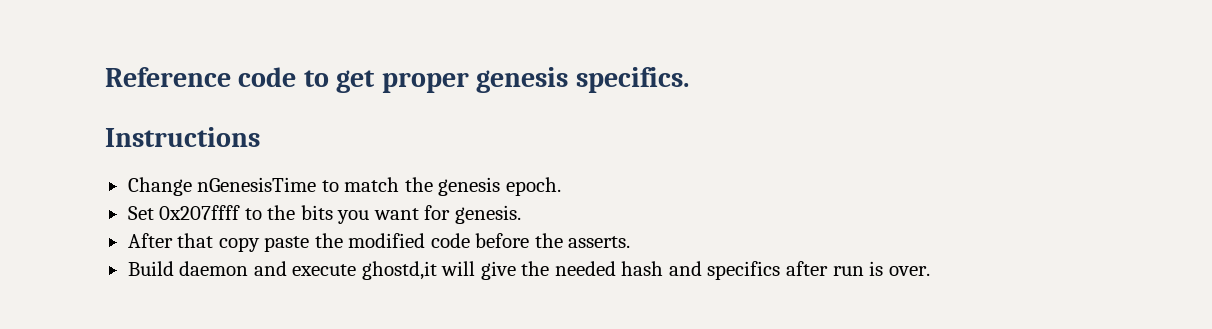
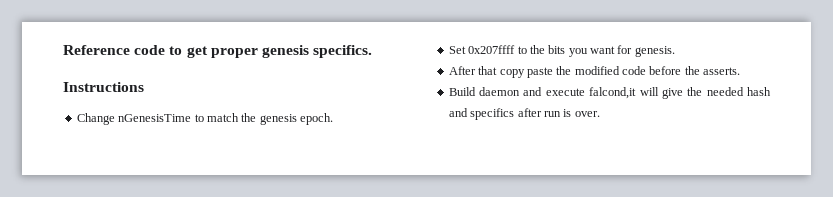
- Build daemon and execute ghostd,it will give the needed hash and specifics after run is over.
+ Build daemon and execute falcond,it will give the needed hash and specifics after run is over.

